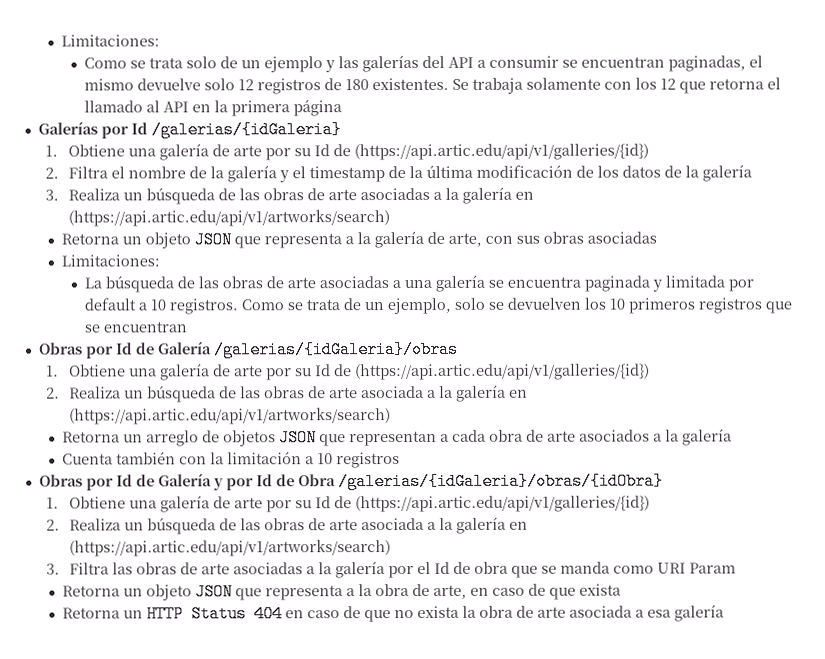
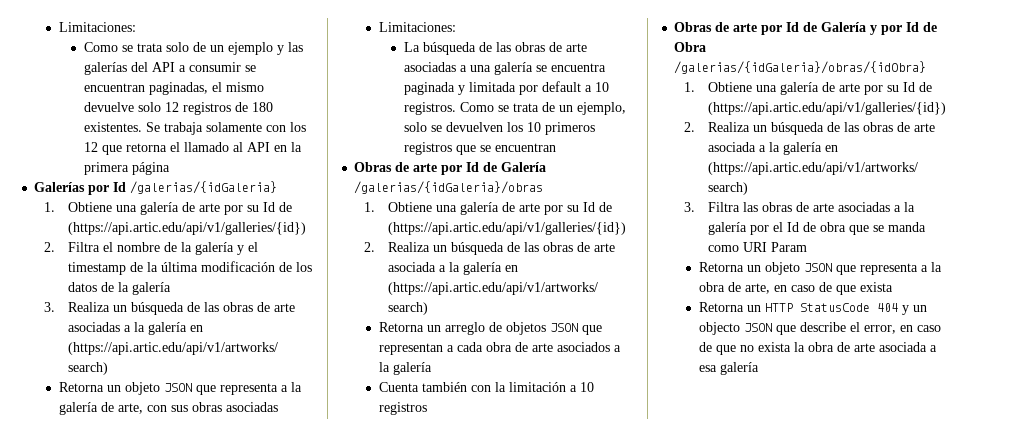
- Obras por Id de Galería /galerias/{idGaleria}/obras
+ Obras de arte por Id de Galería /galerias/{idGaleria}/obras
- Obras por Id de Galería y por Id de Obra /galerias/{idGaleria}/obras/{idObra}
+ Obras de arte por Id de Galería y por Id de Obra /galerias/{idGaleria}/obras/{idObra}
- Retorna un HTTP Status 404 en caso de que no exista la obra de arte asociada a esa galería
+ Retorna un HTTP StatusCode 404 y un objecto JSON que describe el error, en caso de que no exista la obra de arte asociada a esa galería

